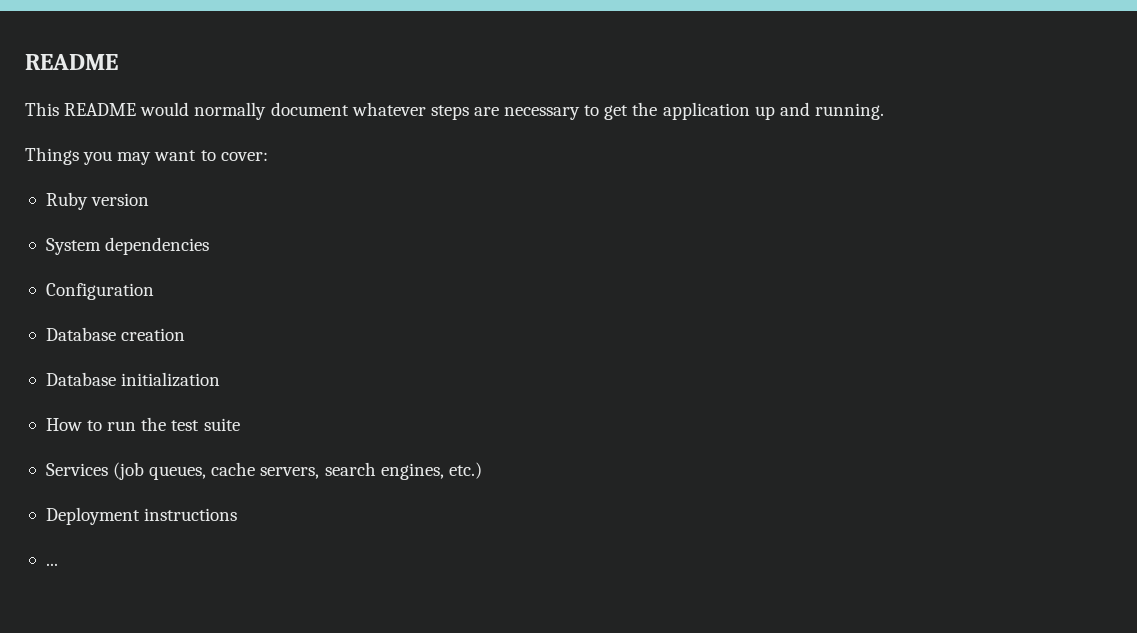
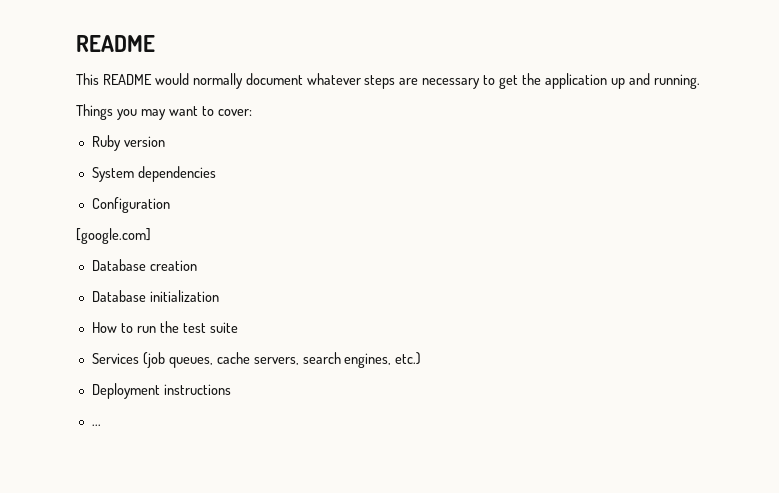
+ [google.com]

